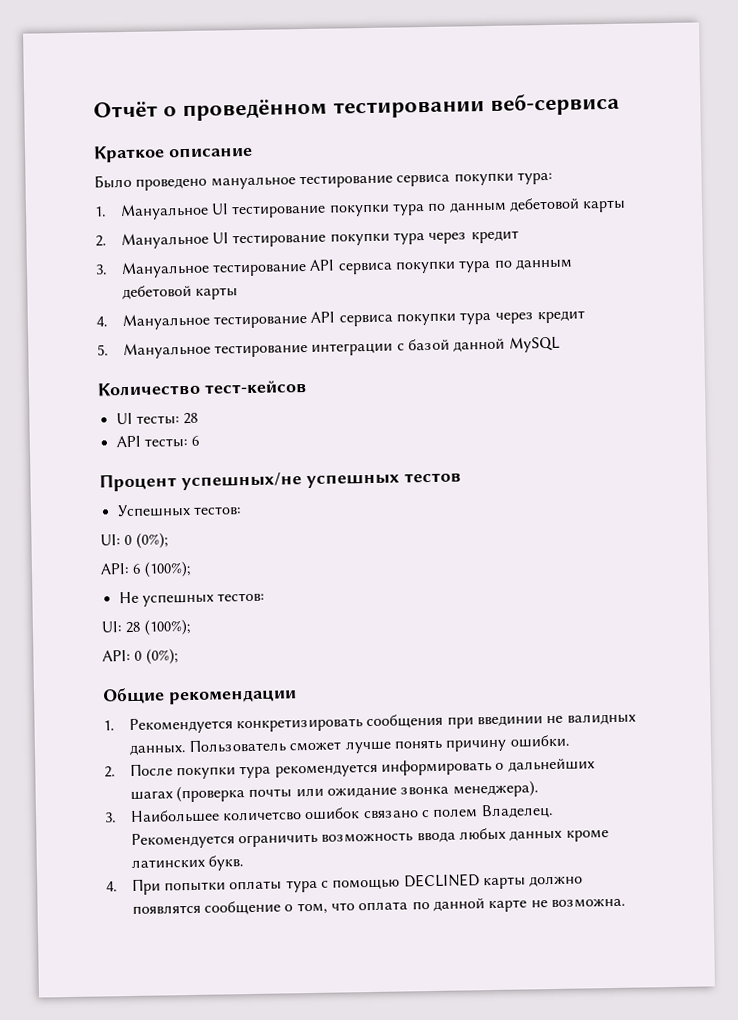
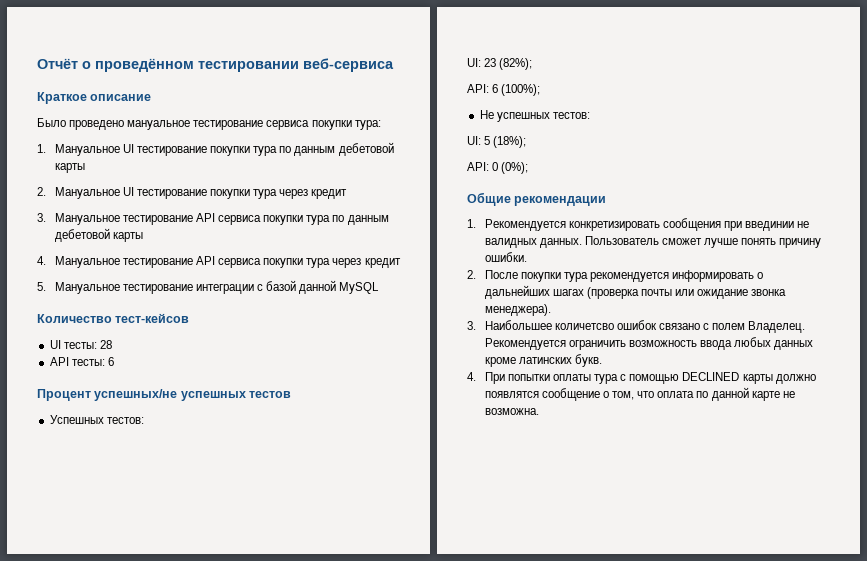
- UI: 0 (0%);
+ UI: 23 (82%);
- UI: 28 (100%);
+ UI: 5 (18%);

